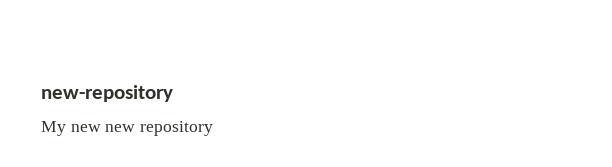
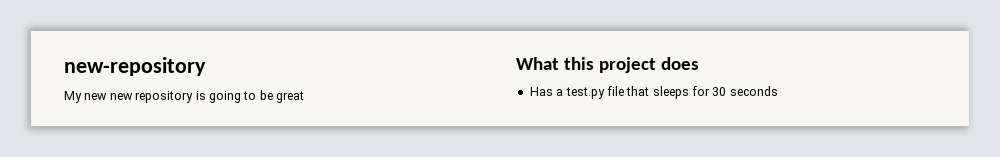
- My new new repository
+ My new new repository is going to be great
+ What this project does
+ Has a test.py file that sleeps for 30 seconds

